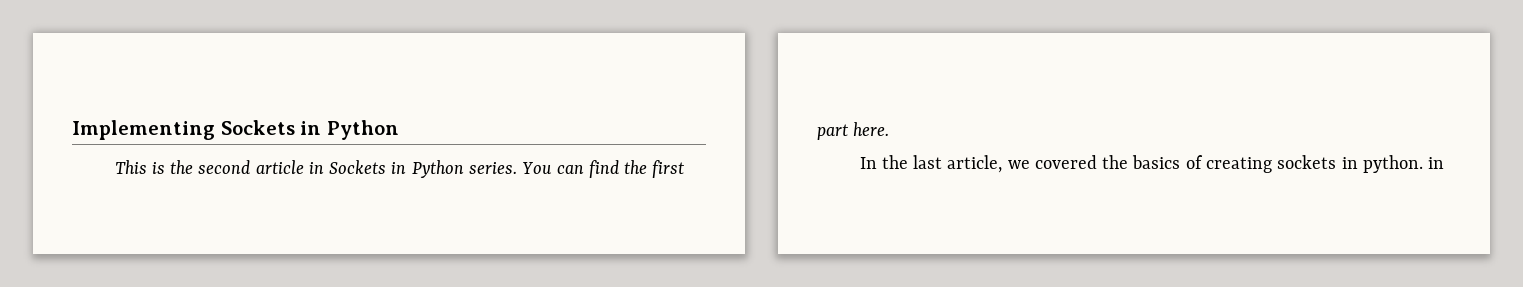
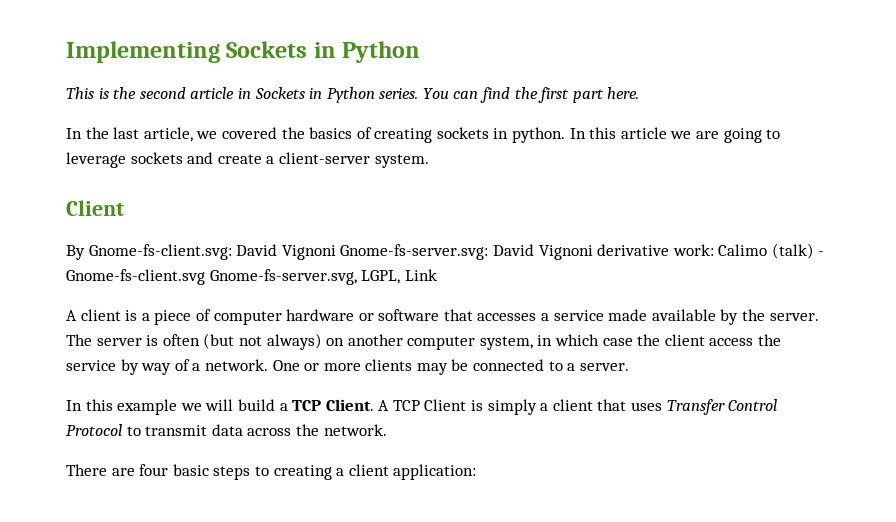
- In the last article, we covered the basics of creating sockets in python. in
+ In the last article, we covered the basics of creating sockets in python. In this article we are going to leverage sockets and create a client-server system.
+ Client
+ By Gnome-fs-client.svg: David Vignoni Gnome-fs-server.svg: David Vignoni derivative work: Calimo (talk) - Gnome-fs-client.svg Gnome-fs-server.svg, LGPL, Link
+ A client is a piece of computer hardware or software that accesses a service made available by the server. The server is often (but not always) on another computer system, in which case the client access the service by way of a network. One or more clients may be connected to a server.
+ In this example we will build a TCP Client. A TCP Client is simply a client that uses Transfer Control Protocol to transmit data across the network.
+ There are four basic steps to creating a client application:

